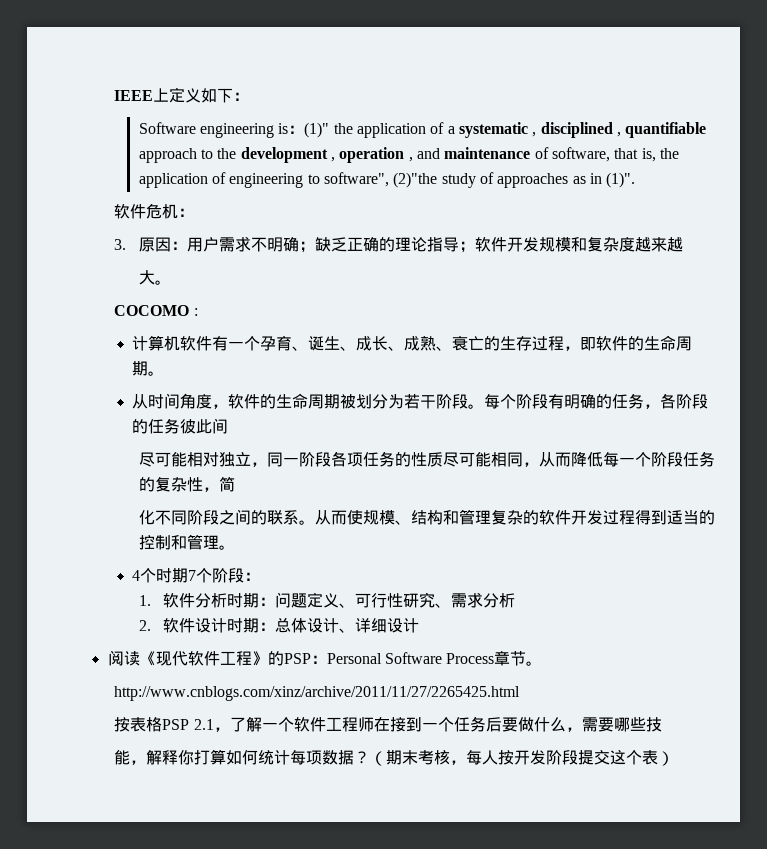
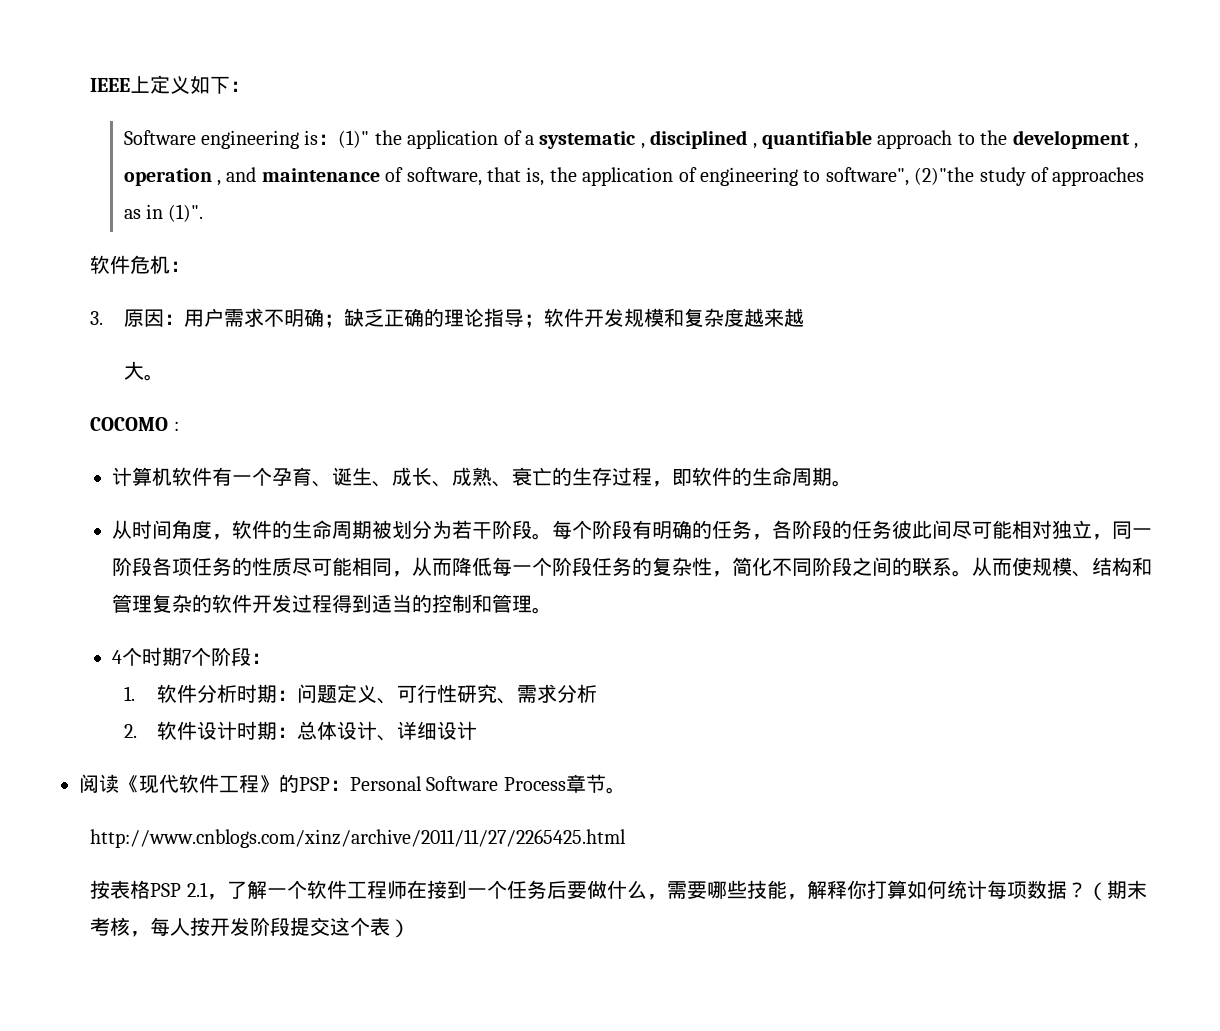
- 每个阶段有明确的任务，各阶段的任务彼此间
- 尽可能相对独立，同一阶段各项任务的性质尽可能相同，从而降低每一个阶段任务的复杂性，简
- 化不同阶段之间的联系。
+ 每个阶段有明确的任务，各阶段的任务彼此间尽可能相对独立，同一阶段各项任务的性质尽可能相同，从而降低每一个阶段任务的复杂性，简化不同阶段之间的联系。
- 按表格PSP 2.1，了解一个软件工程师在接到一个任务后要做什么，需要哪些技
- 能，解释你打算如何统计每项数据？
+ 按表格PSP 2.1，了解一个软件工程师在接到一个任务后要做什么，需要哪些技能，解释你打算如何统计每项数据？

